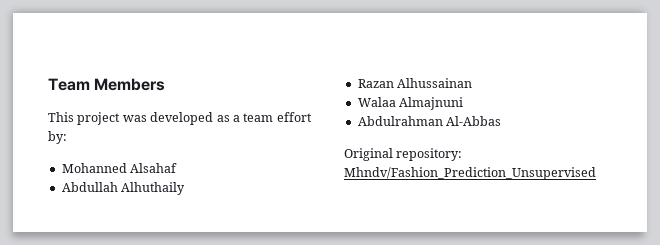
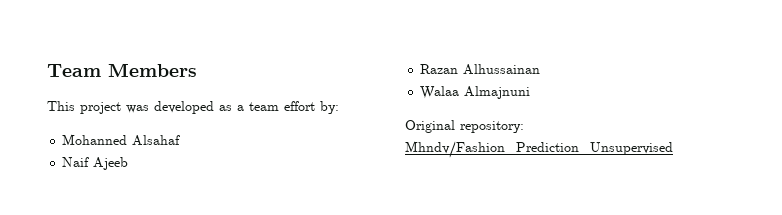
- Abdullah Alhuthaily
+ Naif Ajeeb
- Abdulrahman Al-Abbas

